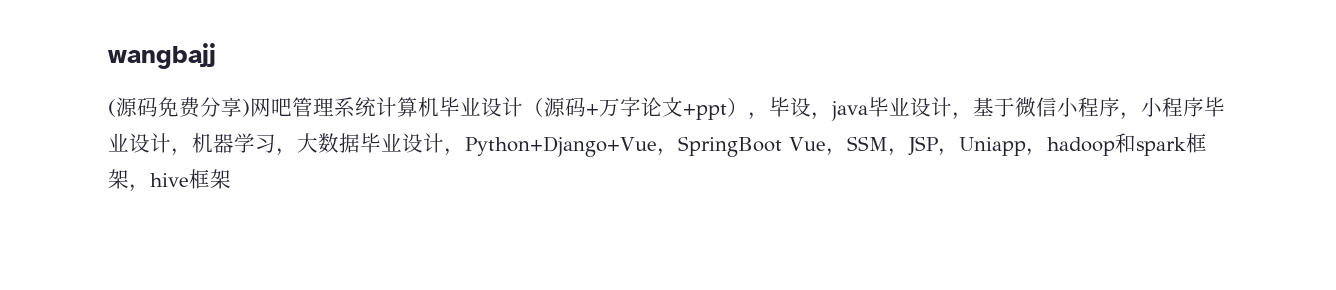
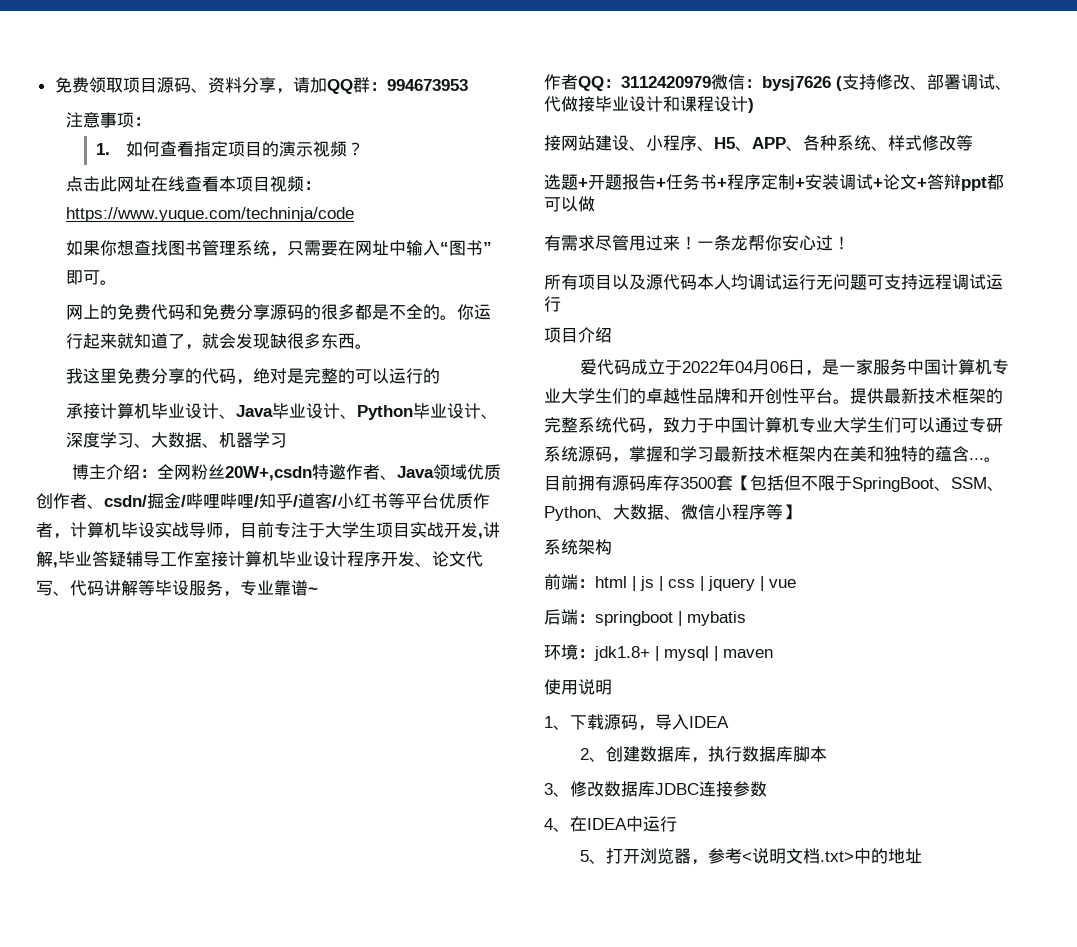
- wangbajj
- (源码免费分享)网吧管理系统计算机毕业设计（源码+万字论文+ppt），毕设，java毕业设计，基于微信小程序，小程序毕业设计，机器学习，大数据毕业设计，Python+Django+Vue，SpringBoot Vue，SSM，JSP，Uniapp，hadoop和spark框架，hive框架
+ 免费领取项目源码、资料分享，请加QQ群：994673953
+ 注意事项：
+ 1.如何查看指定项目的演示视频？
+ 点击此网址在线查看本项目视频：https://www.yuque.com/techninja/code
+ 如果你想查找图书管理系统，只需要在网址中输入“图书”即可。
+ 网上的免费代码和免费分享源码的很多都是不全的。你运行起来就知道了，就会发现缺很多东西。
+ 我这里免费分享的代码，绝对是完整的可以运行的
+ 承接计算机毕业设计、Java毕业设计、Python毕业设计、深度学习、大数据、机器学习
+ 博主介绍：全网粉丝20W+,csdn特邀作者、Java领域优质创作者、csdn/掘金/哔哩哔哩/知乎/道客/小红书等平台优质作者，计算机毕设实战导师，目前专注于大学生项目实战开发,讲解,毕业答疑辅导工作室接计算机毕业设计程序开发、论文代写、代码讲解等毕设服务，专业靠谱~
+ 作者QQ：3112420979微信：bysj7626 (支持修改、部署调试、代做接毕业设计和课程设计)
+ 接网站建设、小程序、H5、APP、各种系统、样式修改等
+ 选题+开题报告+任务书+程序定制+安装调试+论文+答辩ppt都可以做
+ 有需求尽管甩过来！一条龙帮你安心过！
+ 所有项目以及源代码本人均调试运行无问题可支持远程调试运行
+ 项目介绍
+ 爱代码成立于2022年04月06日，是一家服务中国计算机专业大学生们的卓越性品牌和开创性平台。提供最新技术框架的完整系统代码，致力于中国计算机专业大学生们可以通过专研系统源码，掌握和学习最新技术框架内在美和独特的蕴含...。目前拥有源码库存3500套【包括但不限于SpringBoot、SSM、Python、大数据、微信小程序等】
+ 系统架构
+ 前端：html | js | css | jquery | vue
+ 后端：springboot | mybatis
+ 环境：jdk1.8+ | mysql | maven
+ 使用说明
+ 1、下载源码，导入IDEA
+ 2、创建数据库，执行数据库脚本
+ 3、修改数据库JDBC连接参数
+ 4、在IDEA中运行
+ 5、打开浏览器，参考<说明文档.txt>中的地址

